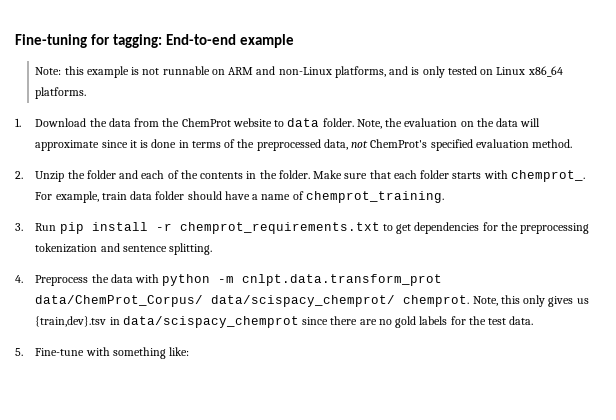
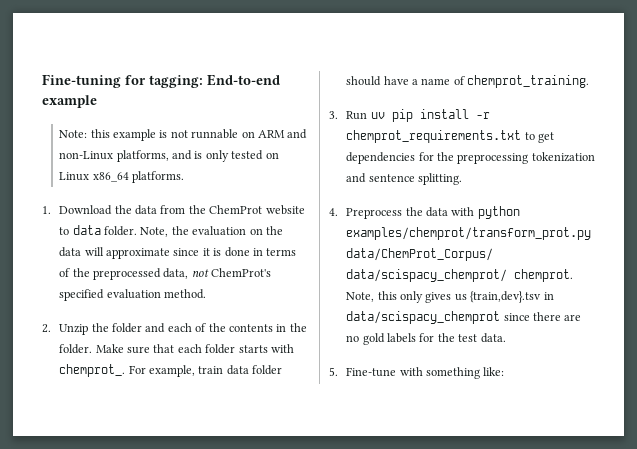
- 3. Run pip install -r chemprot_requirements.txt to get dependencies for the preprocessing tokenization and sentence splitting.
+ 3. Run uv pip install -r chemprot_requirements.txt to get dependencies for the preprocessing tokenization and sentence splitting.
- 4. Preprocess the data with python -m cnlpt.data.transform_prot data/ChemProt_Corpus/ data/scispacy_chemprot/ chemprot.
+ 4. Preprocess the data with python examples/chemprot/transform_prot.py data/ChemProt_Corpus/ data/scispacy_chemprot/ chemprot.

